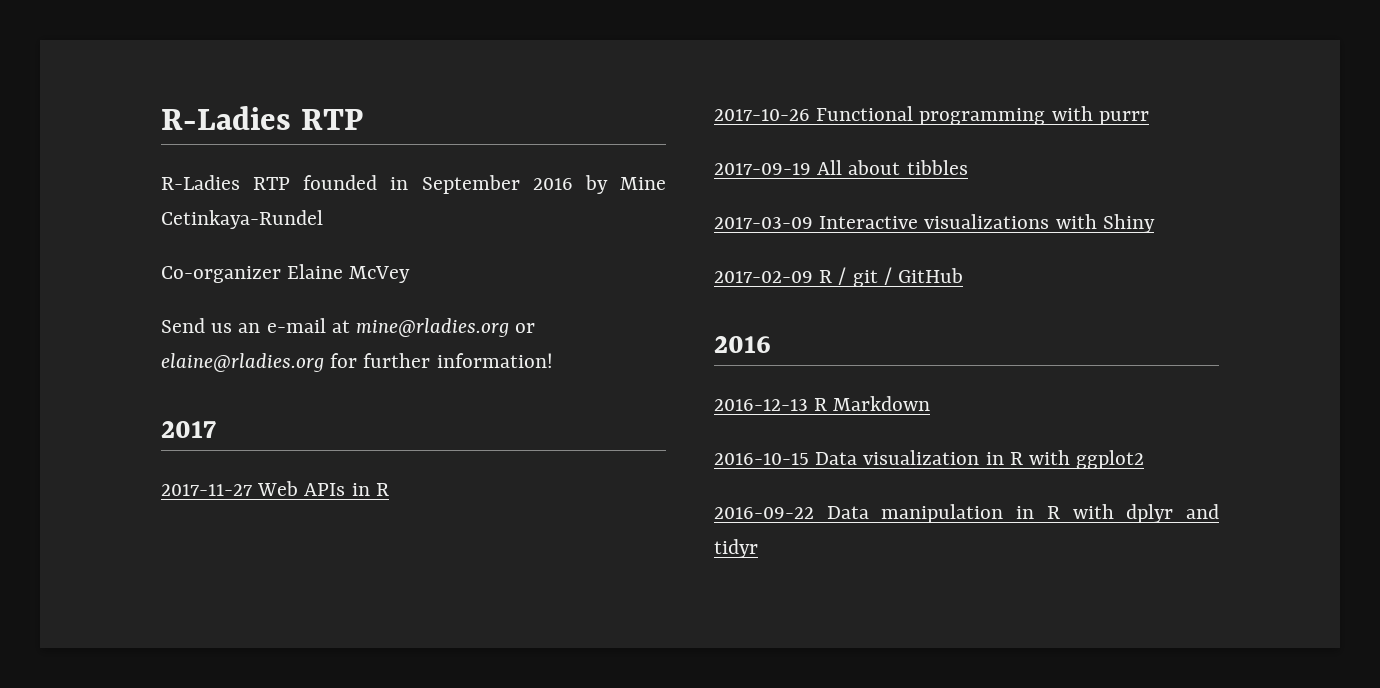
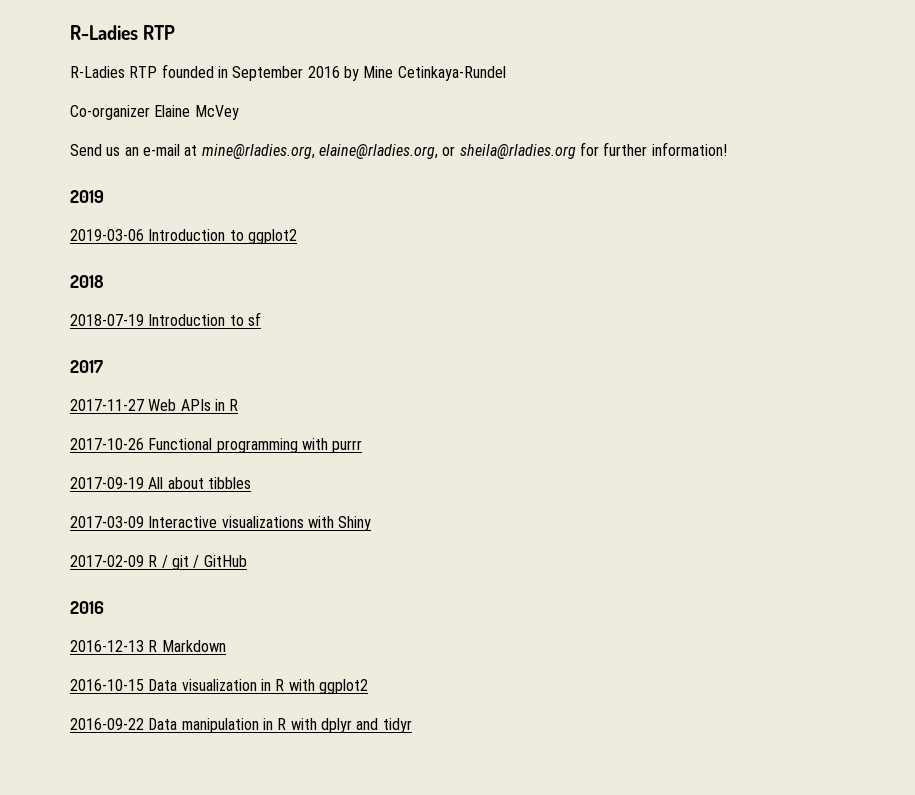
- Send us an e-mail at mine@rladies.org or elaine@rladies.org for further information!
+ Send us an e-mail at mine@rladies.org, elaine@rladies.org, or sheila@rladies.org for further information!
+ 2019
+ 2019-03-06 Introduction to ggplot2
+ 2018
+ 2018-07-19 Introduction to sf

